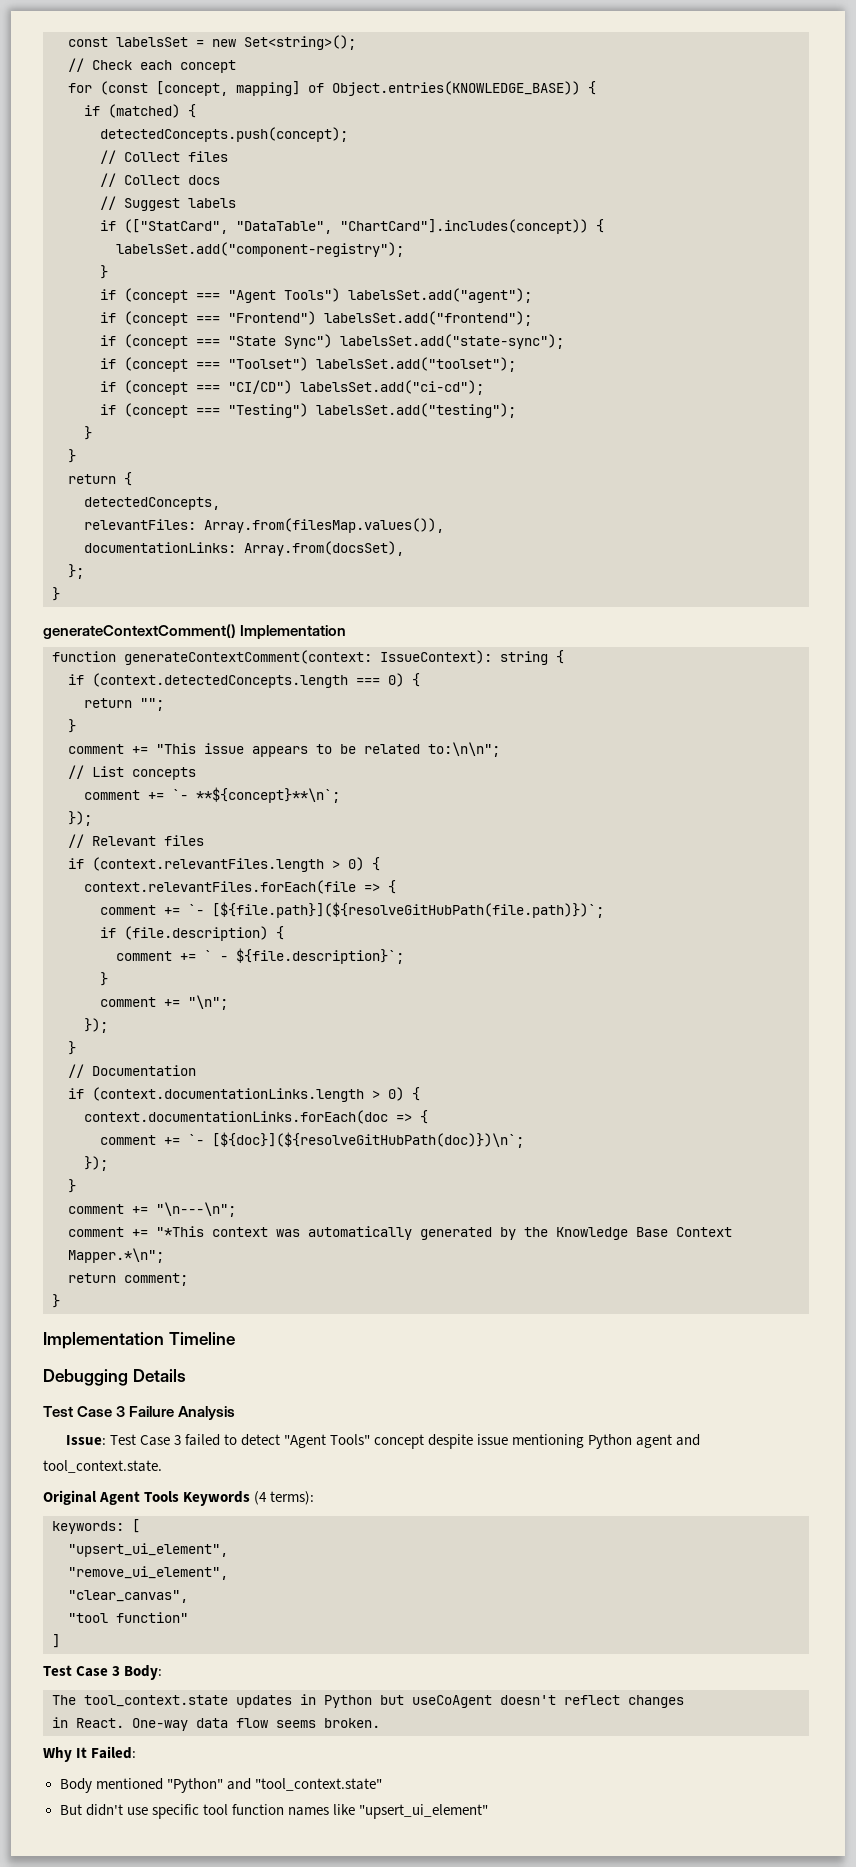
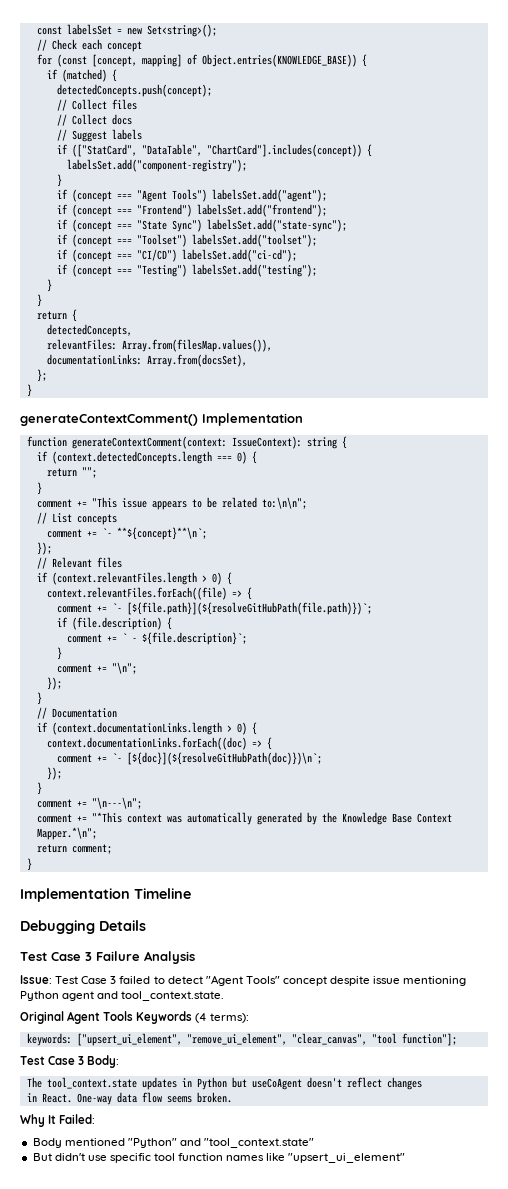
- context.relevantFiles.forEach(file => {
+ context.relevantFiles.forEach((file) => {
- context.documentationLinks.forEach(doc => {
+ context.documentationLinks.forEach((doc) => {
- keywords: [
- "upsert_ui_element",
- "remove_ui_element",
- "clear_canvas",
- "tool function"
- ]
+ keywords: ["upsert_ui_element", "remove_ui_element", "clear_canvas", "tool function"];

